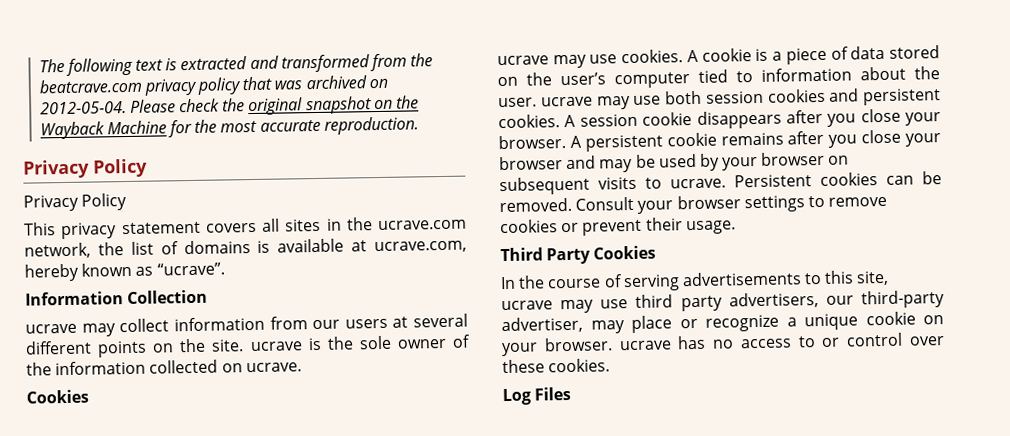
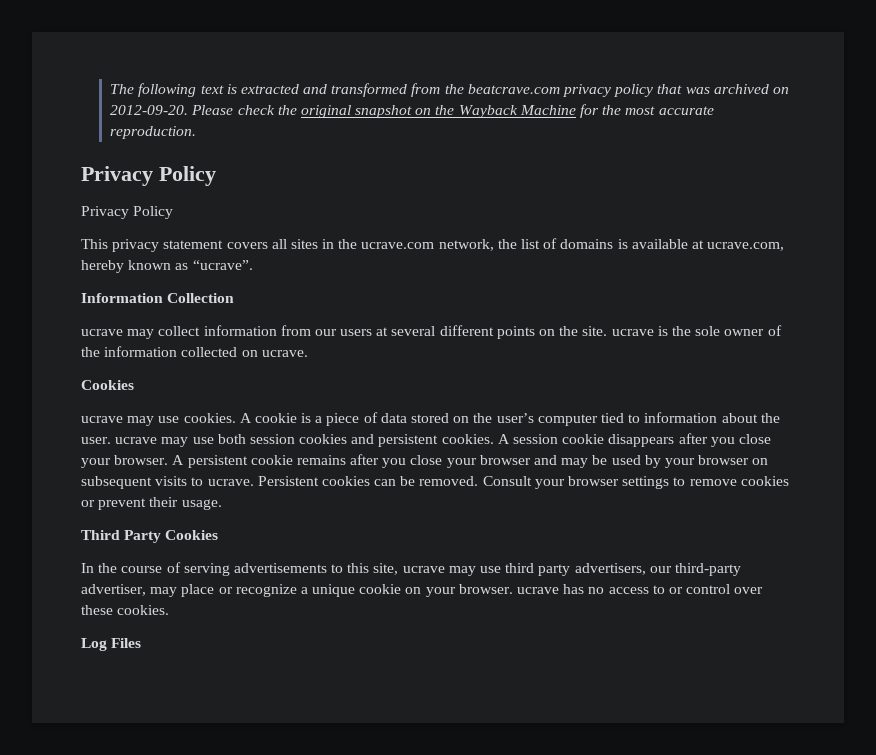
- The following text is extracted and transformed from the beatcrave.com privacy policy that was archived on 2012-05-04.
+ The following text is extracted and transformed from the beatcrave.com privacy policy that was archived on 2012-09-20.

